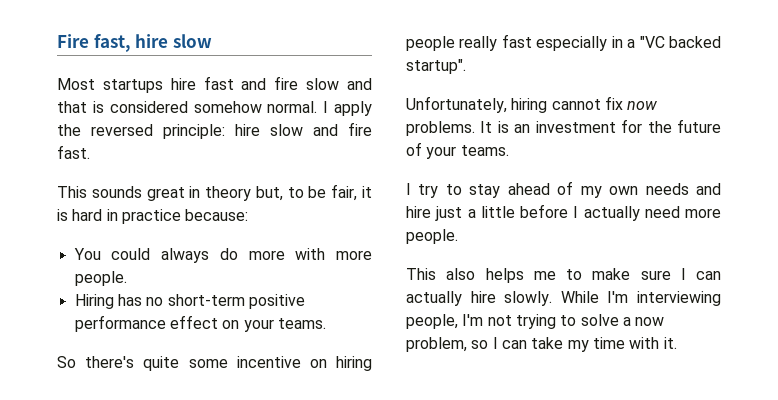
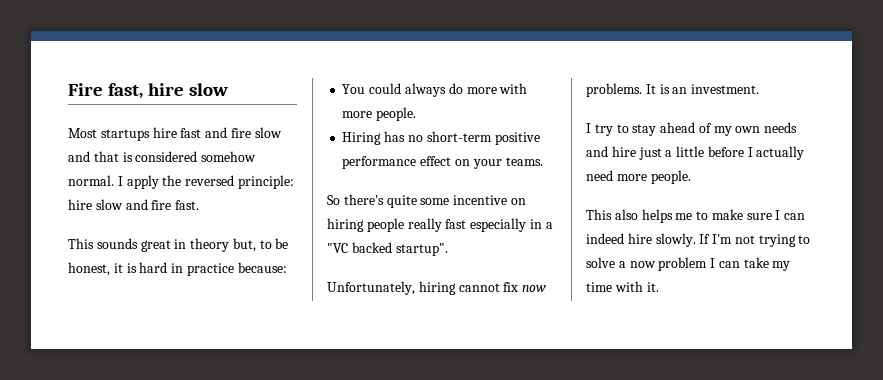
- This sounds great in theory but, to be fair, it is hard in practice because:
+ This sounds great in theory but, to be honest, it is hard in practice because:
- It is an investment for the future of your teams.
+ It is an investment.
- This also helps me to make sure I can actually hire slowly.
+ This also helps me to make sure I can indeed hire slowly.
- While I'm interviewing people, I'm not trying to solve a now problem, so I can take my time with it.
+ If I'm not trying to solve a now problem I can take my time with it.

